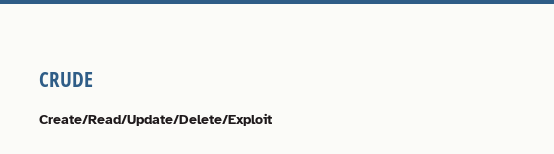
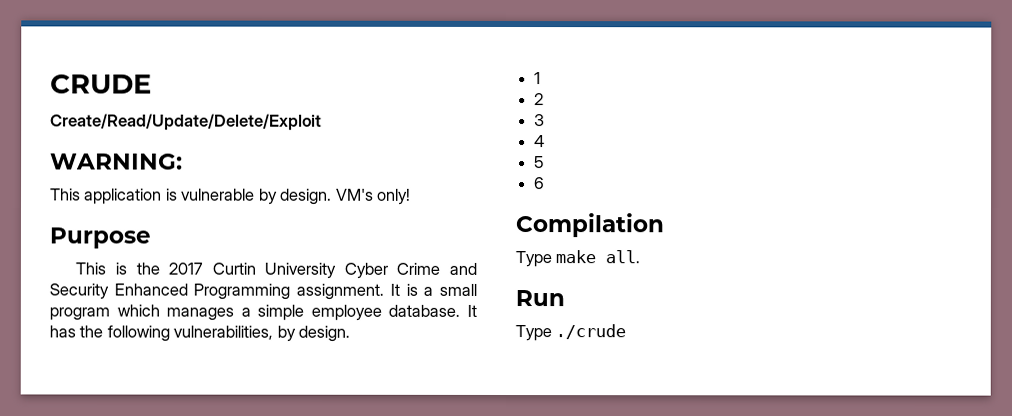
+ WARNING:
+ This application is vulnerable by design. VM's only!
+ Purpose
+ This is the 2017 Curtin University Cyber Crime and Security Enhanced Programming assignment. It is a small program which manages a simple employee database. It has the following vulnerabilities, by design.
+ 1
+ 2
+ 3
+ 4
+ 5
+ 6
+ Compilation
+ Type make all.
+ Run
+ Type ./crude

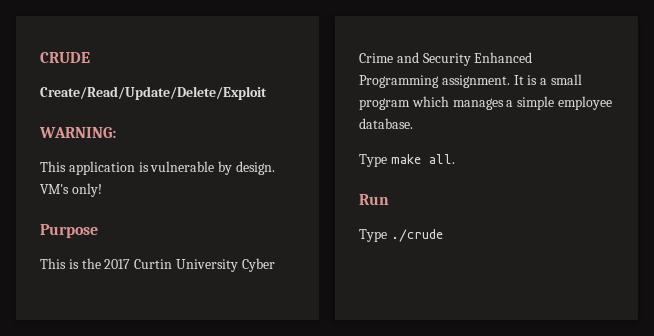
- It has the following vulnerabilities, by design.
- 1
- 2
- 3
- 4
- 5
- 6
- Compilation

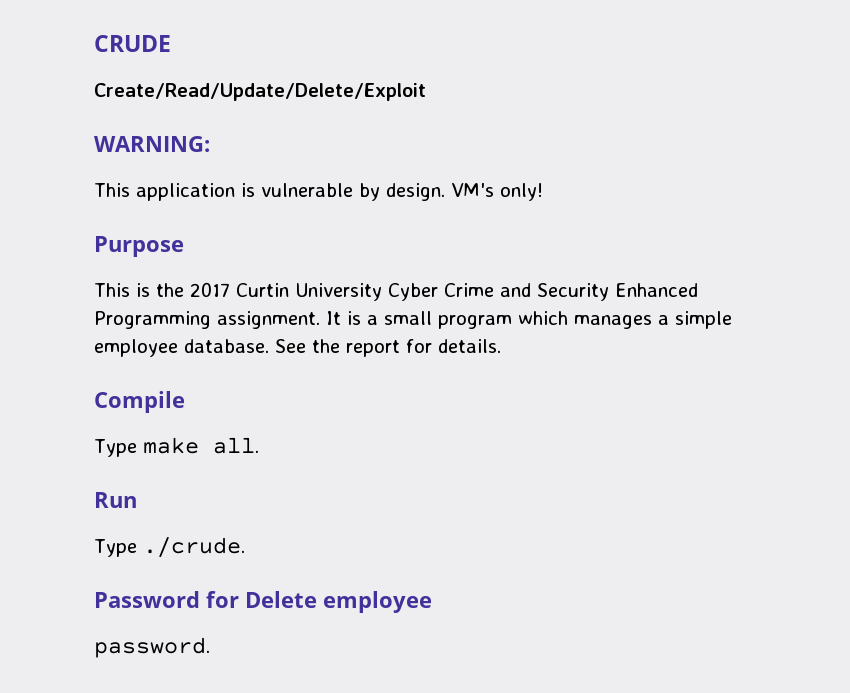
+ See the report for details.
+ Compile
- Type ./crude
+ Type ./crude.
+ Password for Delete employee
+ password.

